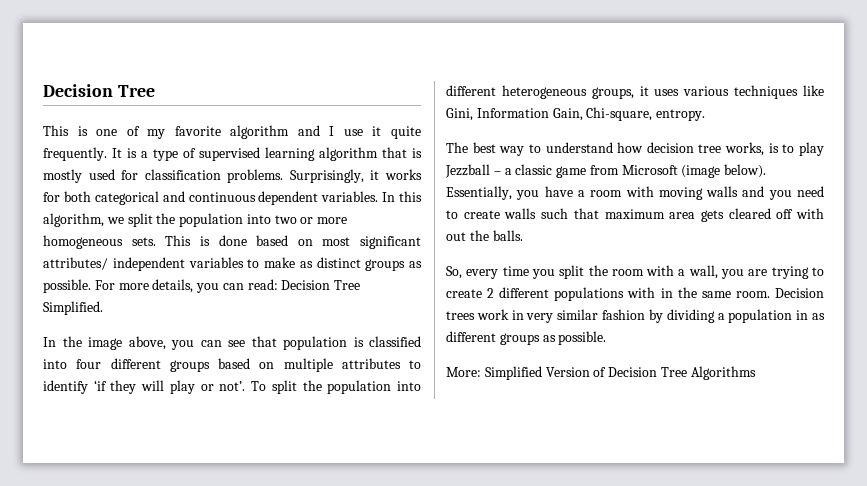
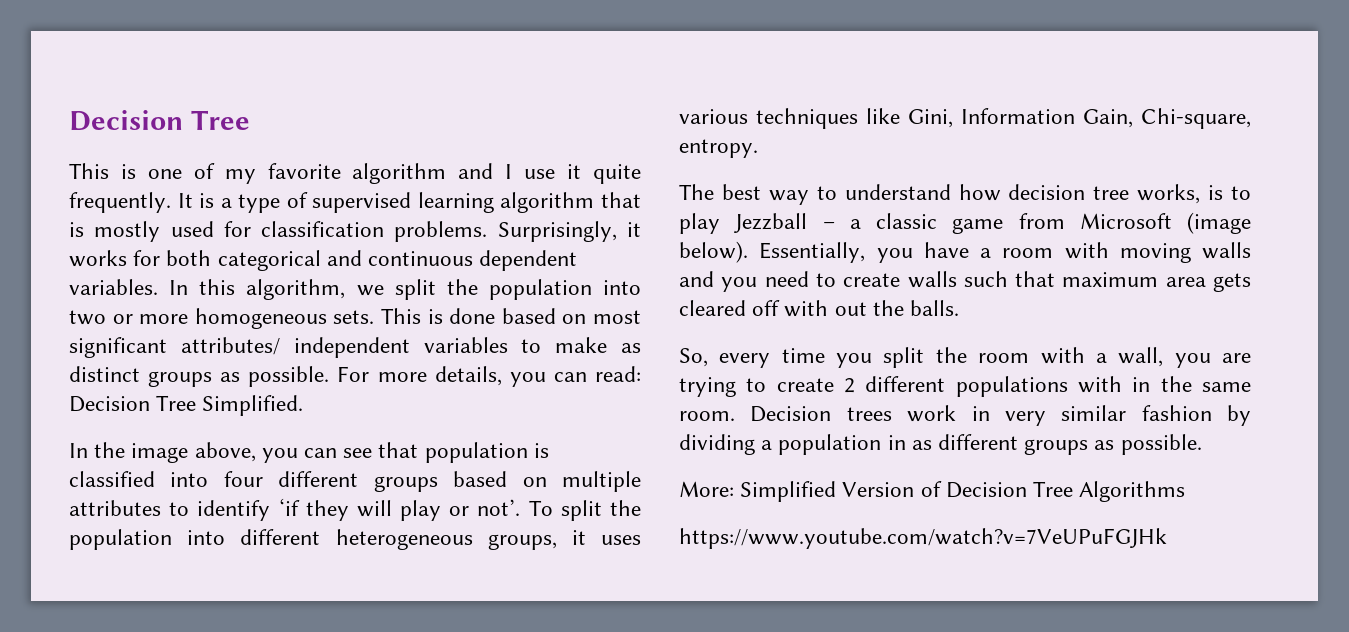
+ https://www.youtube.com/watch?v=7VeUPuFGJHk

